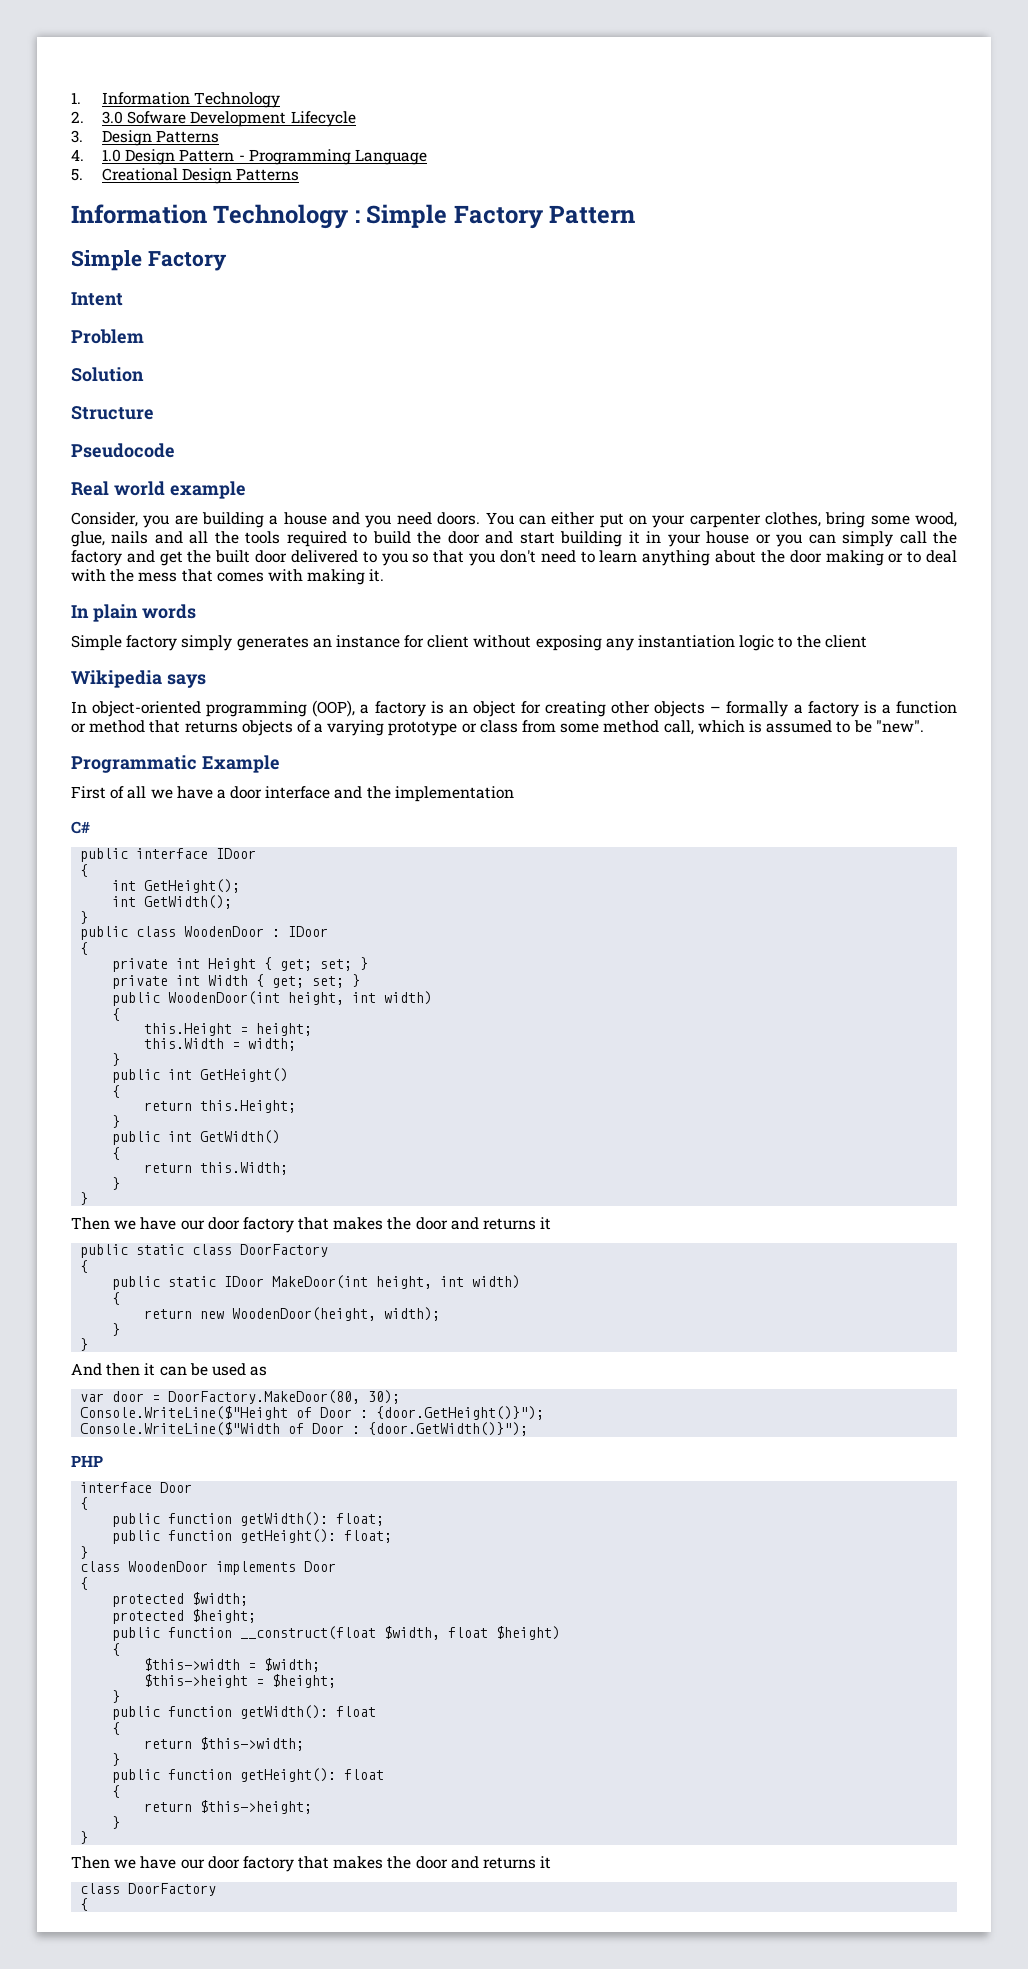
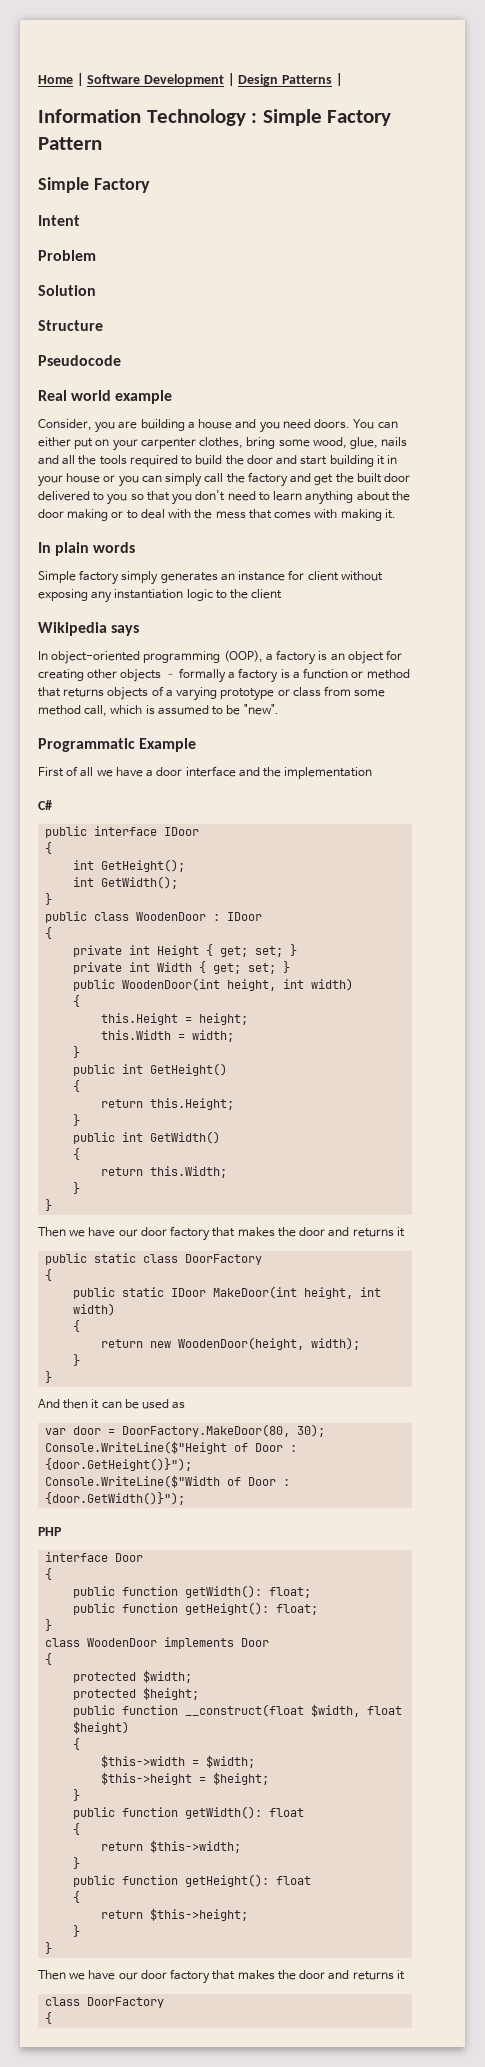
- 1. Information Technology
- 2. 3.0 Sofware Development Lifecycle
- 3. Design Patterns
- 4. 1.0 Design Pattern - Programming Language
- 5. Creational Design Patterns
+ Home | Software Development | Design Patterns |

